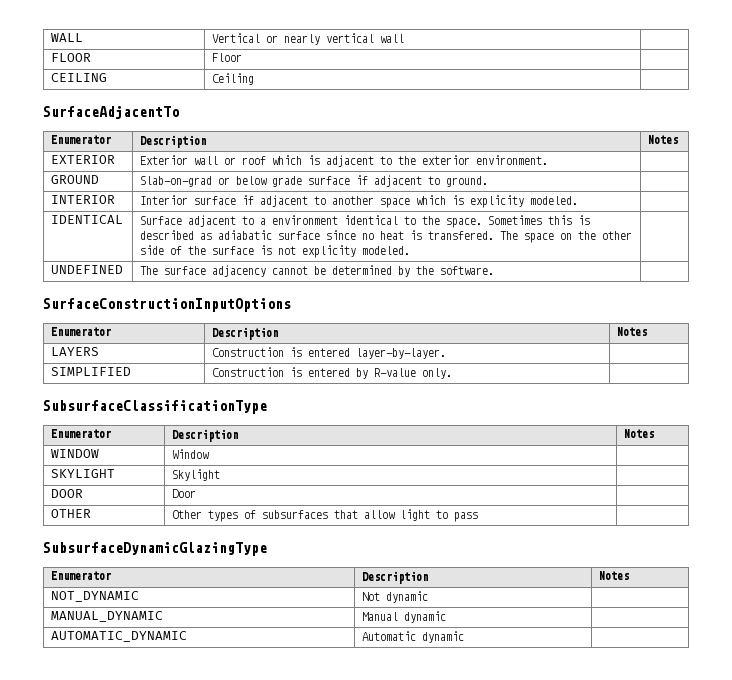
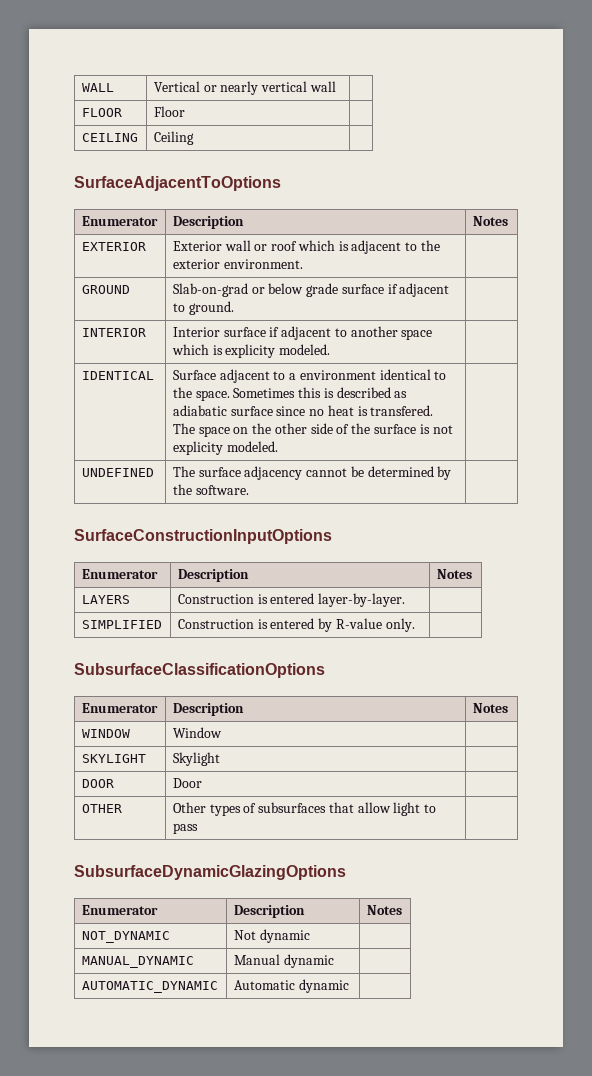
- SurfaceAdjacentTo
+ SurfaceAdjacentToOptions
- SubsurfaceClassificationType
+ SubsurfaceClassificationOptions
- SubsurfaceDynamicGlazingType
+ SubsurfaceDynamicGlazingOptions

